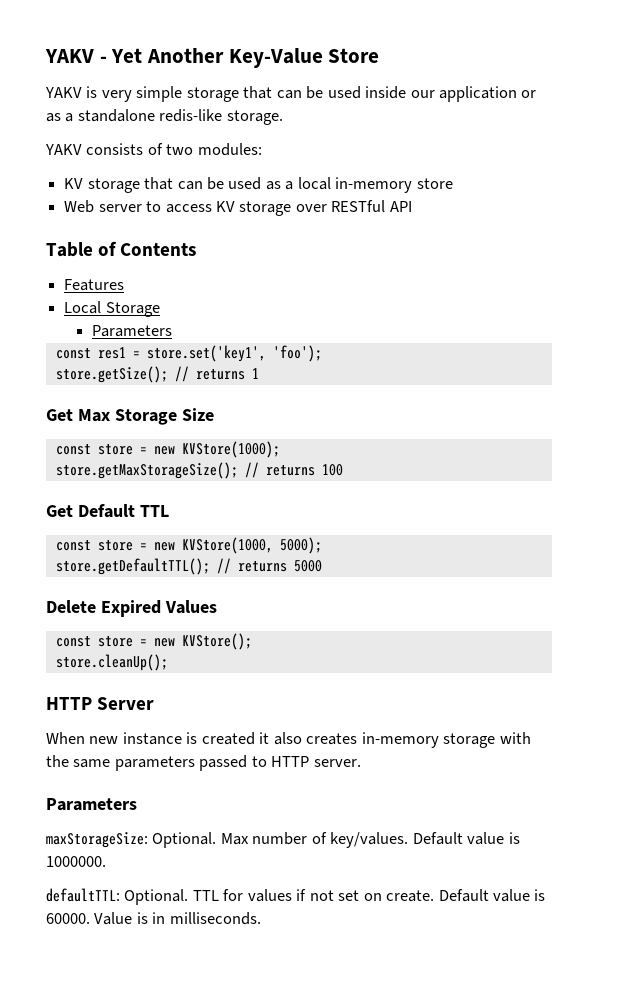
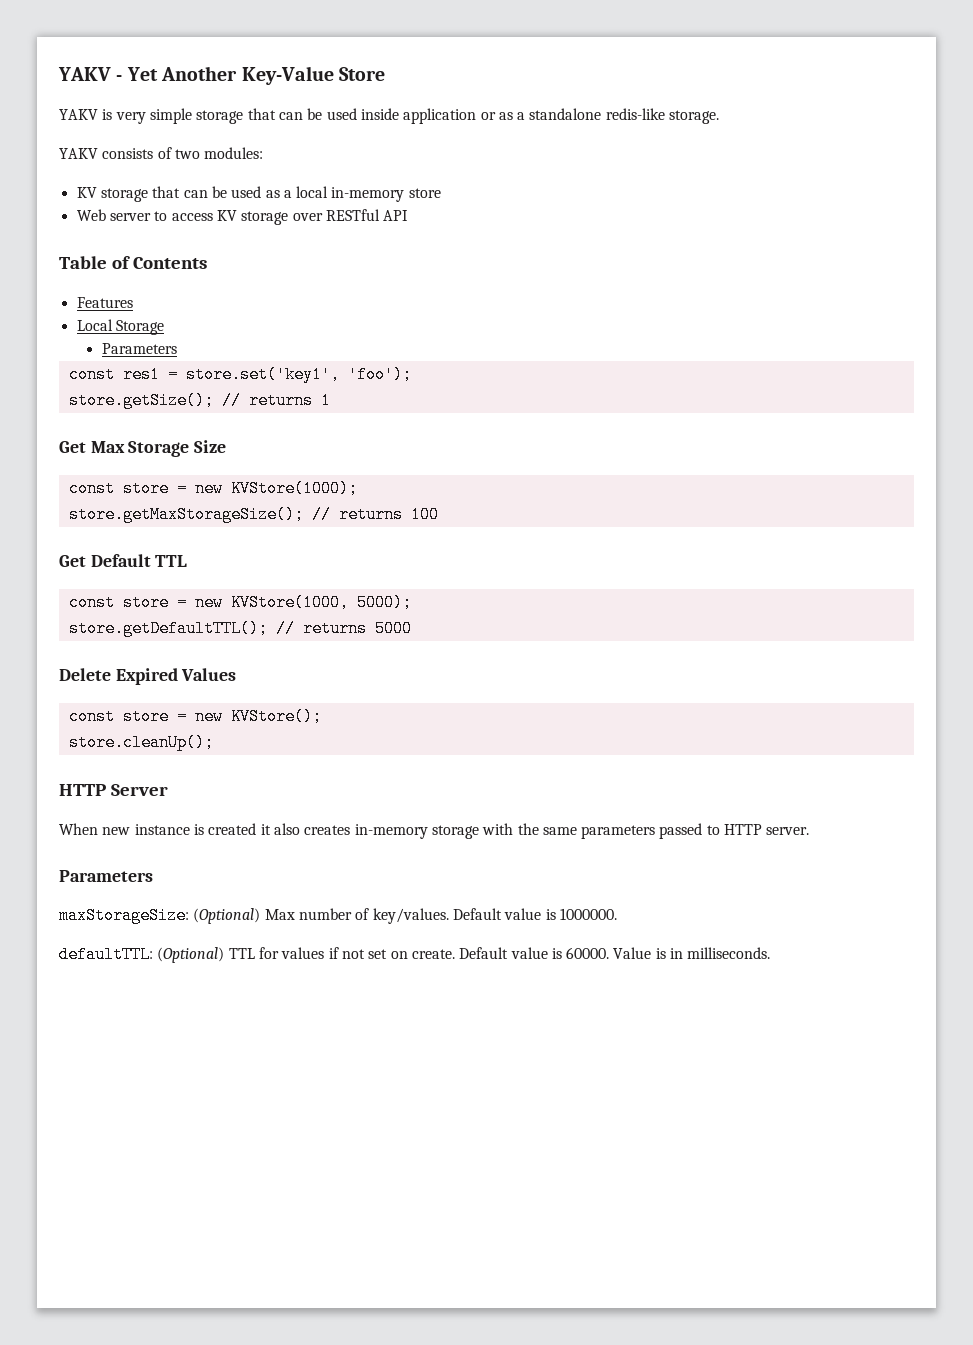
- YAKV is very simple storage that can be used inside our application or as a standalone redis-like storage.
+ YAKV is very simple storage that can be used inside application or as a standalone redis-like storage.
- maxStorageSize: Optional. Max number of key/values.
+ maxStorageSize: (Optional) Max number of key/values.
- defaultTTL: Optional. TTL for values if not set on create.
+ defaultTTL: (Optional) TTL for values if not set on create.

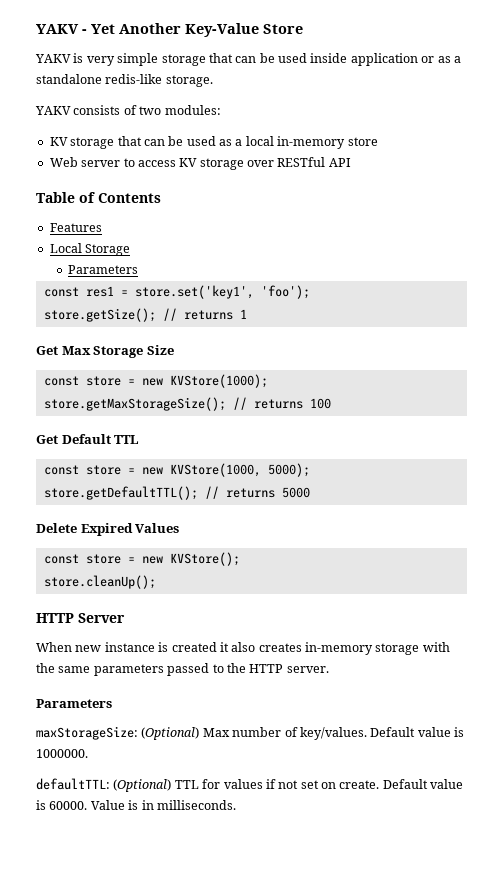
- When new instance is created it also creates in-memory storage with the same parameters passed to HTTP server.
+ When new instance is created it also creates in-memory storage with the same parameters passed to the HTTP server.

